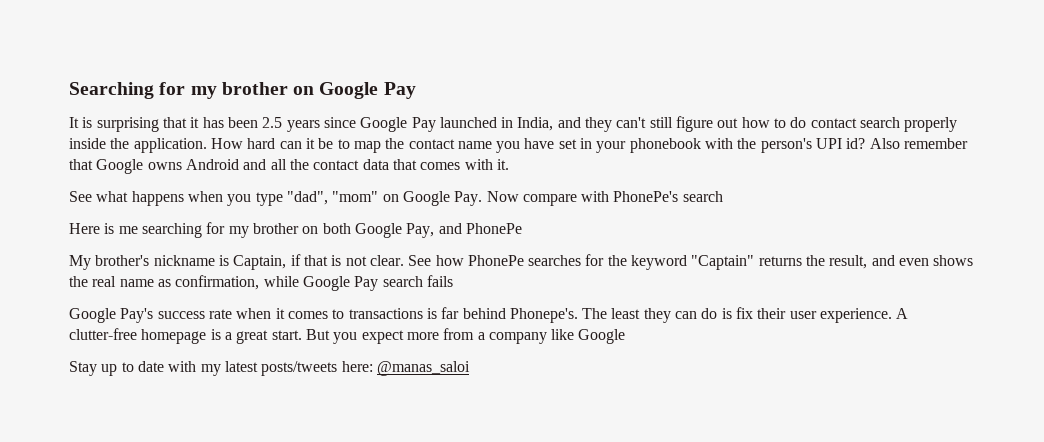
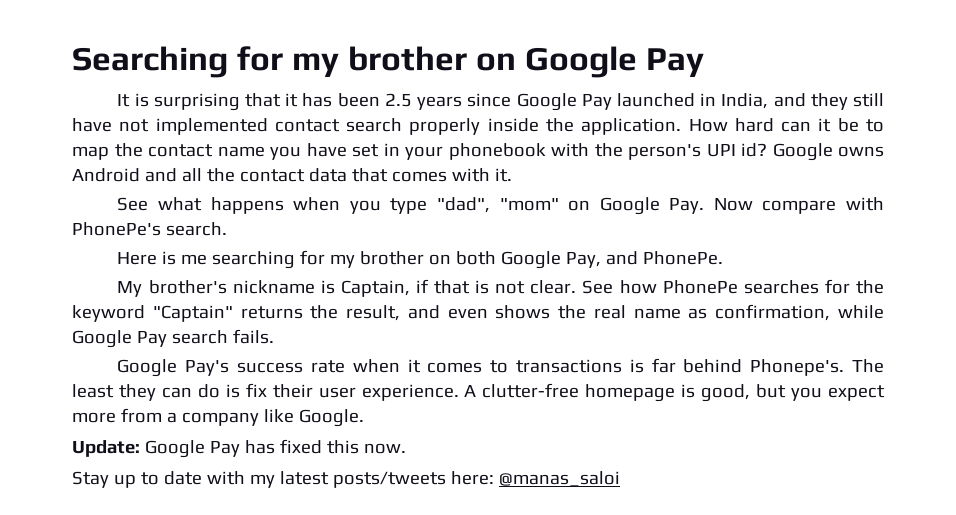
- It is surprising that it has been 2.5 years since Google Pay launched in India, and they can't still figure out how to do contact search properly inside the application.
+ It is surprising that it has been 2.5 years since Google Pay launched in India, and they still have not implemented contact search properly inside the application.
- Also remember that Google owns Android and all the contact data that comes with it.
+ Google owns Android and all the contact data that comes with it.
- See what happens when you type "dad", "mom" on Google Pay. Now compare with PhonePe's search
+ See what happens when you type "dad", "mom" on Google Pay. Now compare with PhonePe's search.
- Here is me searching for my brother on both Google Pay, and PhonePe
+ Here is me searching for my brother on both Google Pay, and PhonePe.
- See how PhonePe searches for the keyword "Captain" returns the result, and even shows the real name as confirmation, while Google Pay search fails
+ See how PhonePe searches for the keyword "Captain" returns the result, and even shows the real name as confirmation, while Google Pay search fails.
- A clutter-free homepage is a great start. But you expect more from a company like Google
+ A clutter-free homepage is good, but you expect more from a company like Google.
+ Update: Google Pay has fixed this now.

